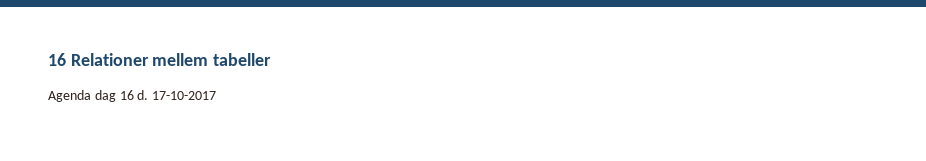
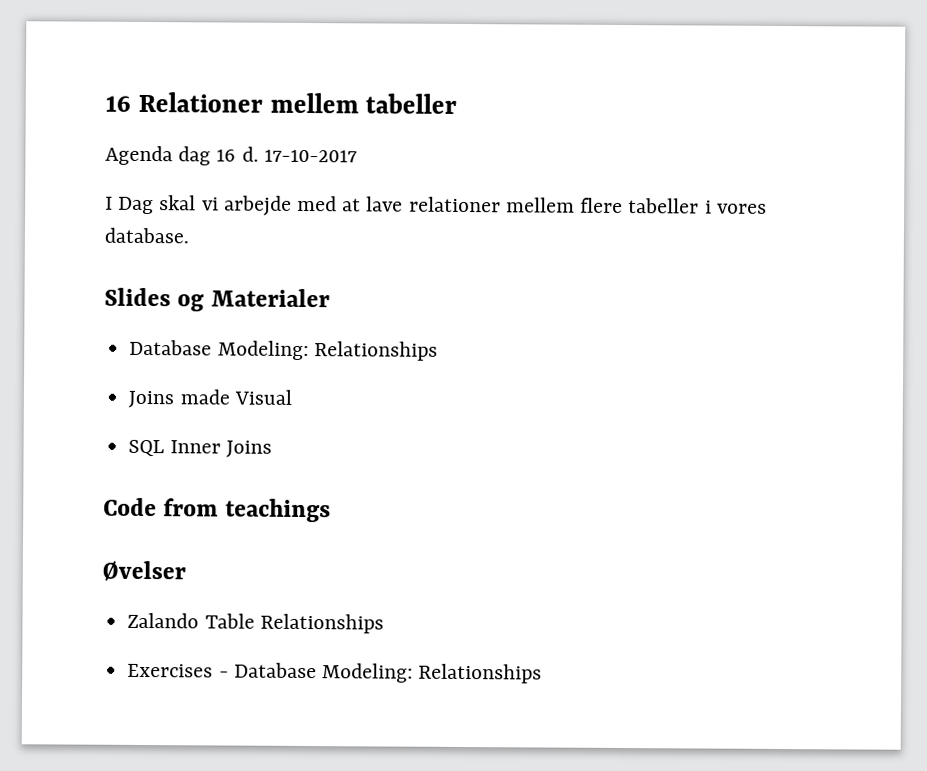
+ I Dag skal vi arbejde med at lave relationer mellem flere tabeller i vores database.
+ Slides og Materialer
+ Database Modeling: Relationships
+ Joins made Visual
+ SQL Inner Joins
+ Code from teachings
+ Øvelser
+ Zalando Table Relationships
+ Exercises - Database Modeling: Relationships

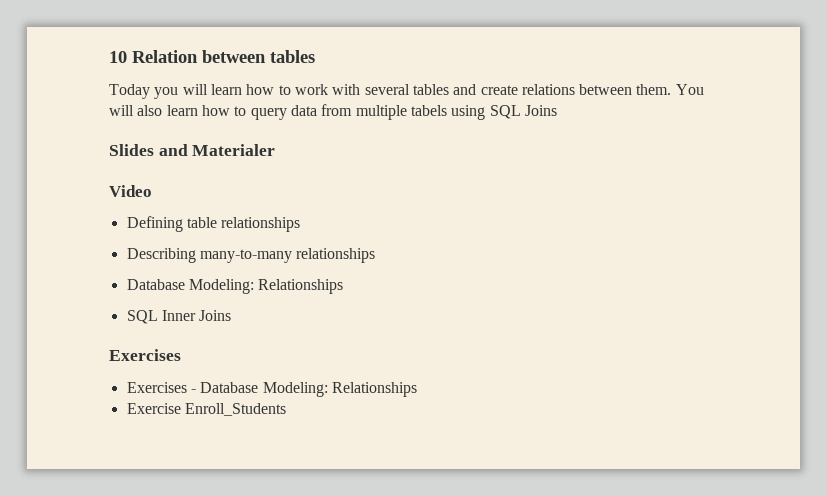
- 16 Relationer mellem tabeller
- Agenda dag 16 d. 17-10-2017
- I Dag skal vi arbejde med at lave relationer mellem flere tabeller i vores database.
+ 10 Relation between tables
+ Today you will learn how to work with several tables and create relations between them. You will also learn how to query data from multiple tabels using SQL Joins
- Slides og Materialer
+ Slides and Materialer
+ Video
+ Defining table relationships
+ Describing many-to-many relationships
  Database Modeling: Relationships
- Joins made Visual
  SQL Inner Joins
- Code from teachings
- Øvelser
- Zalando Table Relationships
+ Exercises
+ Exercise Enroll_Students

